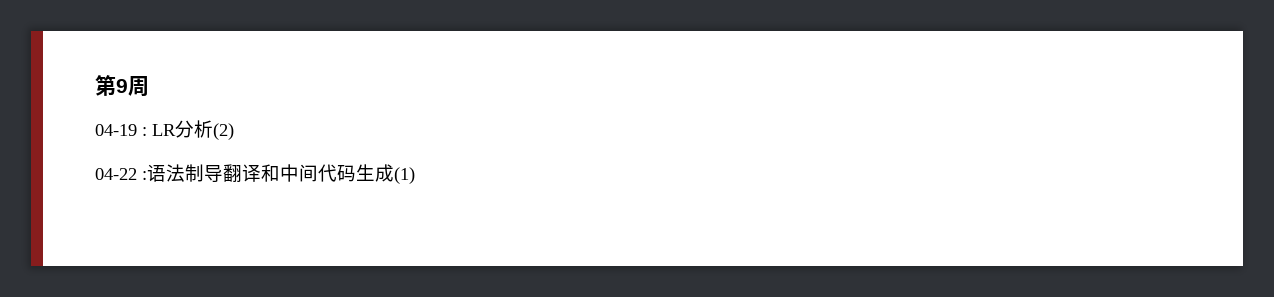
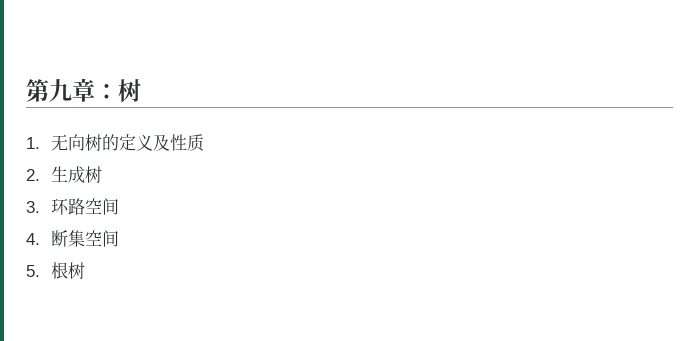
- 第9周
- 04-19 : LR分析(2)
- 04-22 :语法制导翻译和中间代码生成(1)
+ 第九章：树
+ 1.无向树的定义及性质
+ 2.生成树
+ 3.环路空间
+ 4.断集空间
+ 5.根树

